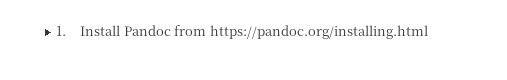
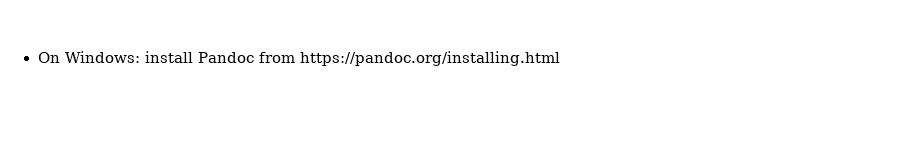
- 1. Install Pandoc from https://pandoc.org/installing.html
+ On Windows: install Pandoc from https://pandoc.org/installing.html

